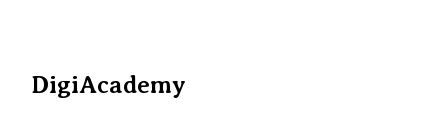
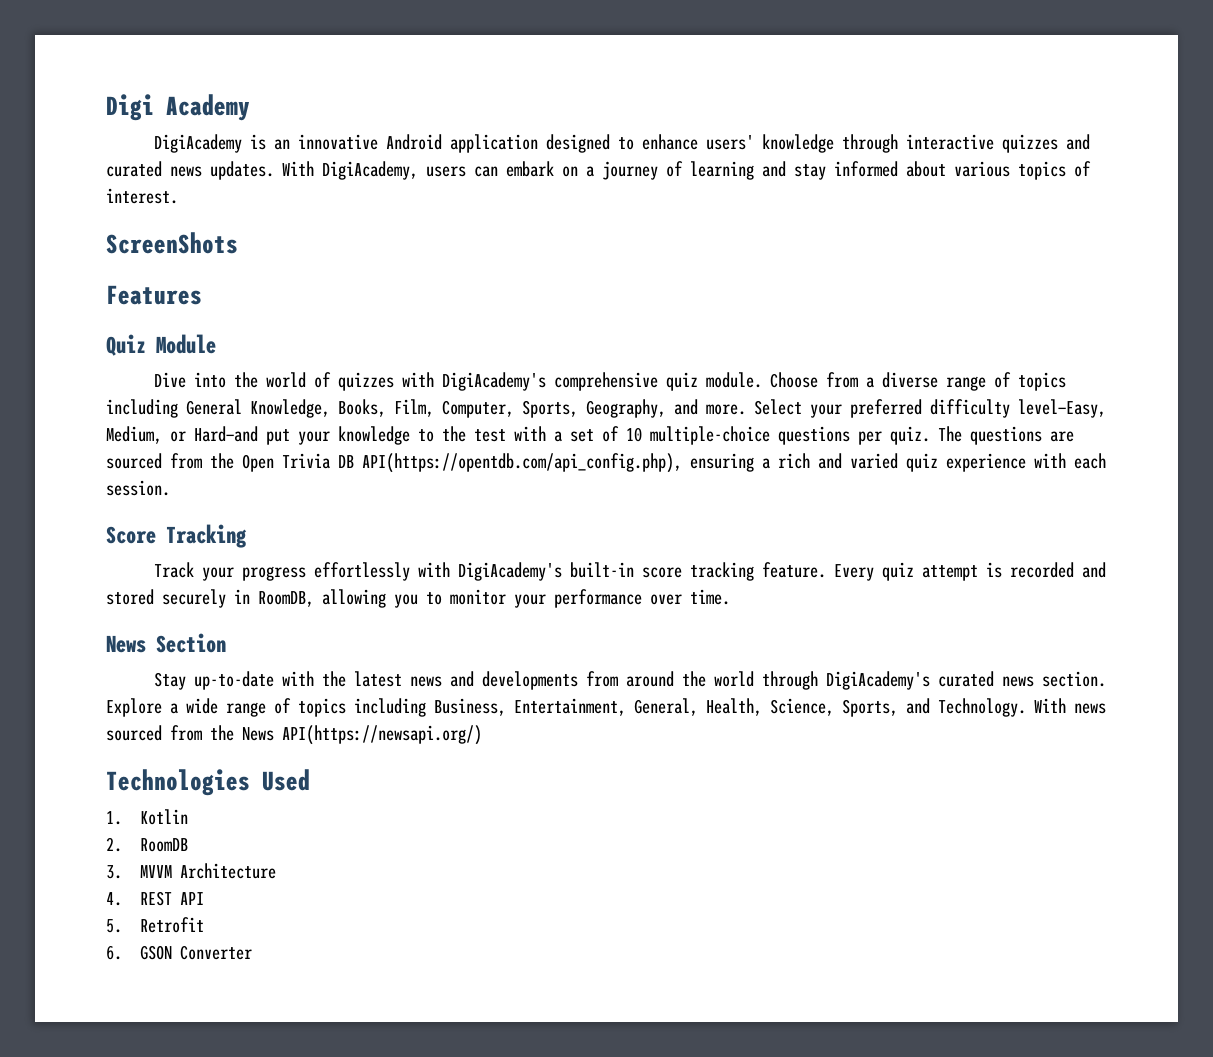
- DigiAcademy
+ Digi Academy
+ DigiAcademy is an innovative Android application designed to enhance users' knowledge through interactive quizzes and curated news updates. With DigiAcademy, users can embark on a journey of learning and stay informed about various topics of interest.
+ ScreenShots
+ Features
+ Quiz Module
+ Dive into the world of quizzes with DigiAcademy's comprehensive quiz module. Choose from a diverse range of topics including General Knowledge, Books, Film, Computer, Sports, Geography, and more. Select your preferred difficulty level—Easy, Medium, or Hard—and put your knowledge to the test with a set of 10 multiple-choice questions per quiz. The questions are sourced from the Open Trivia DB API(https://opentdb.com/api_config.php), ensuring a rich and varied quiz experience with each session.
+ Score Tracking
+ Track your progress effortlessly with DigiAcademy's built-in score tracking feature. Every quiz attempt is recorded and stored securely in RoomDB, allowing you to monitor your performance over time.
+ News Section
+ Stay up-to-date with the latest news and developments from around the world through DigiAcademy's curated news section. Explore a wide range of topics including Business, Entertainment, General, Health, Science, Sports, and Technology. With news sourced from the News API(https://newsapi.org/)
+ Technologies Used
+ 1. Kotlin
+ 2. RoomDB
+ 3. MVVM Architecture
+ 4. REST API
+ 5. Retrofit
+ 6. GSON Converter

